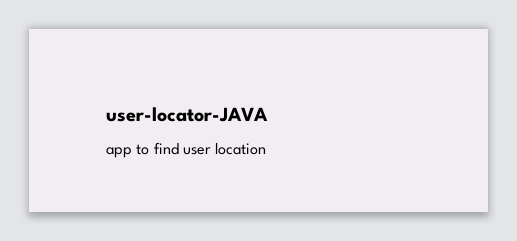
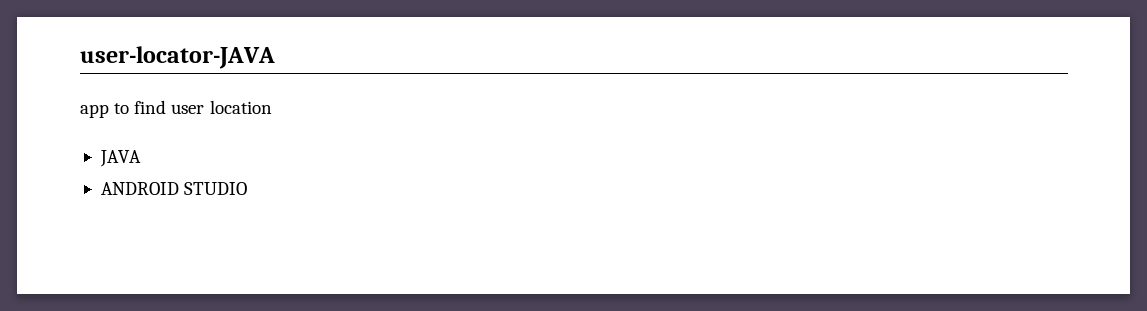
+ JAVA
+ ANDROID STUDIO

